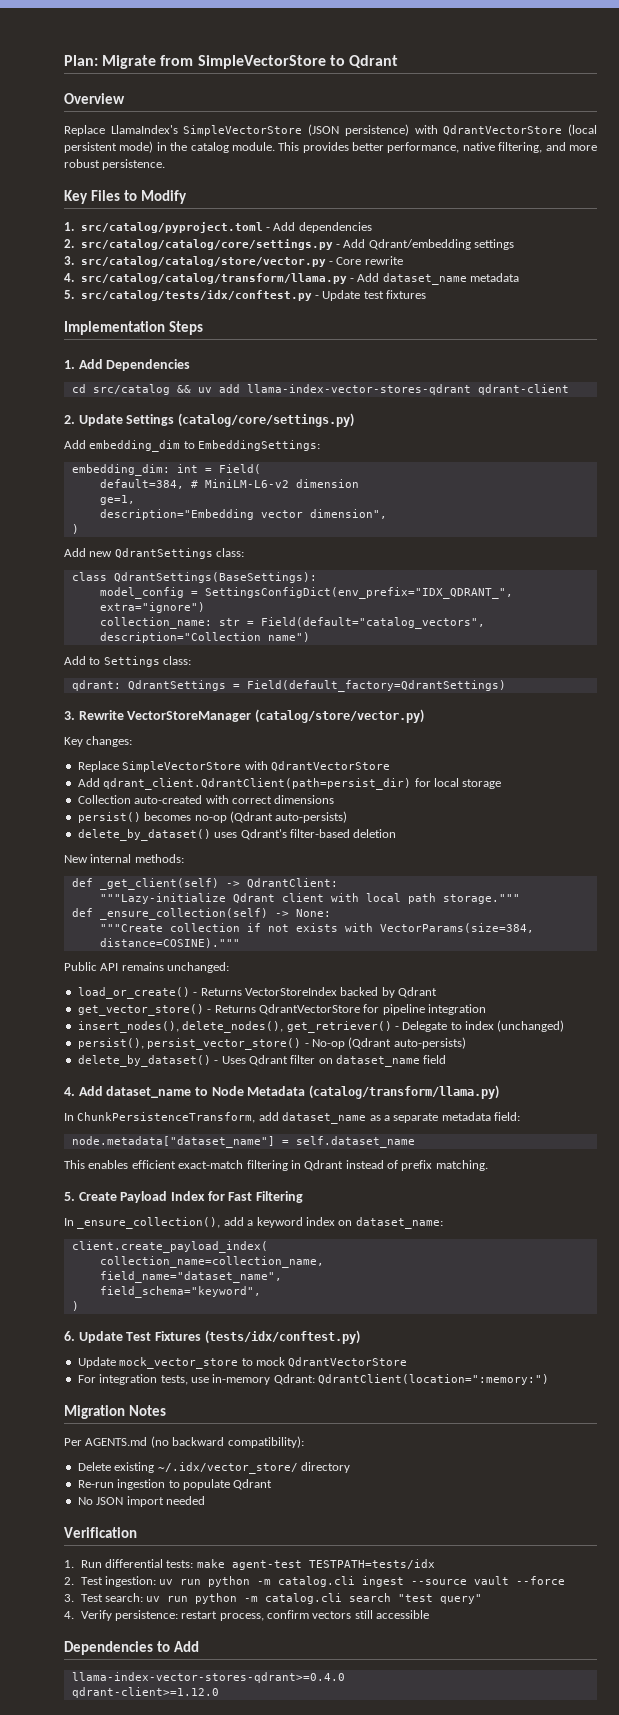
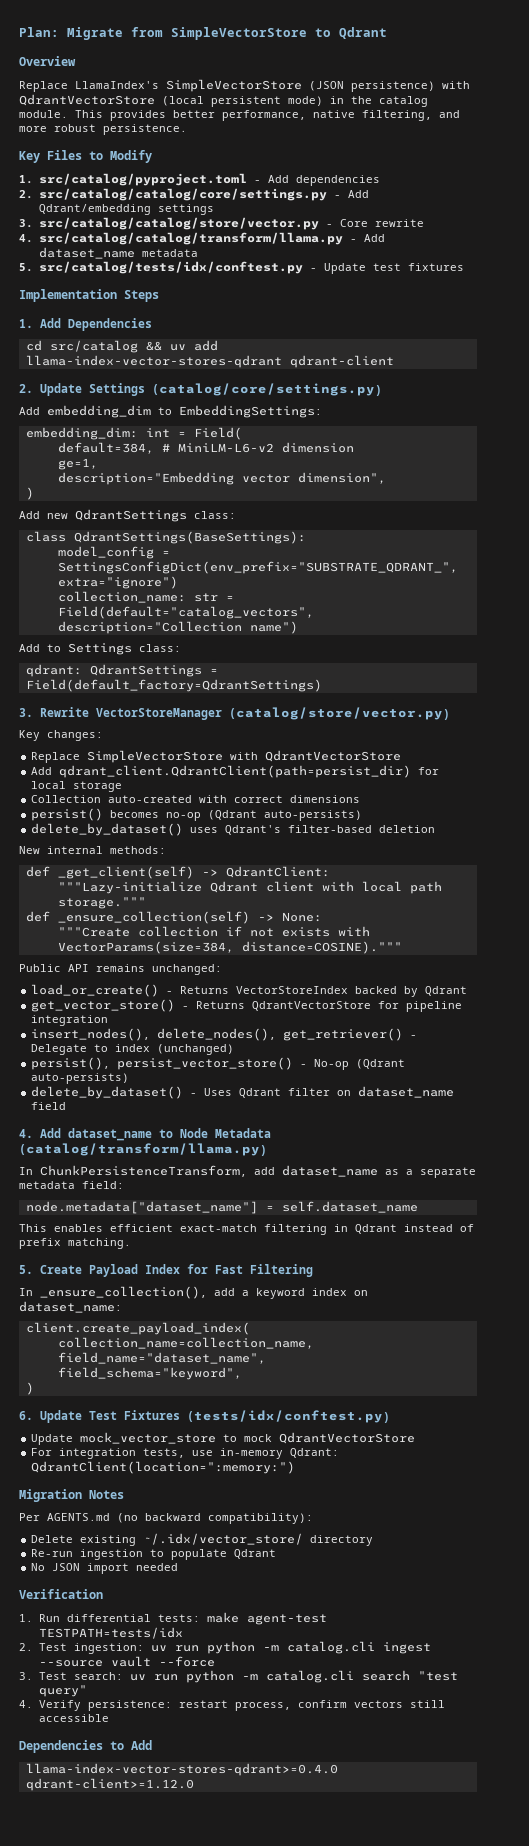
- model_config = SettingsConfigDict(env_prefix="IDX_QDRANT_", extra="ignore")
+ model_config = SettingsConfigDict(env_prefix="SUBSTRATE_QDRANT_", extra="ignore")

